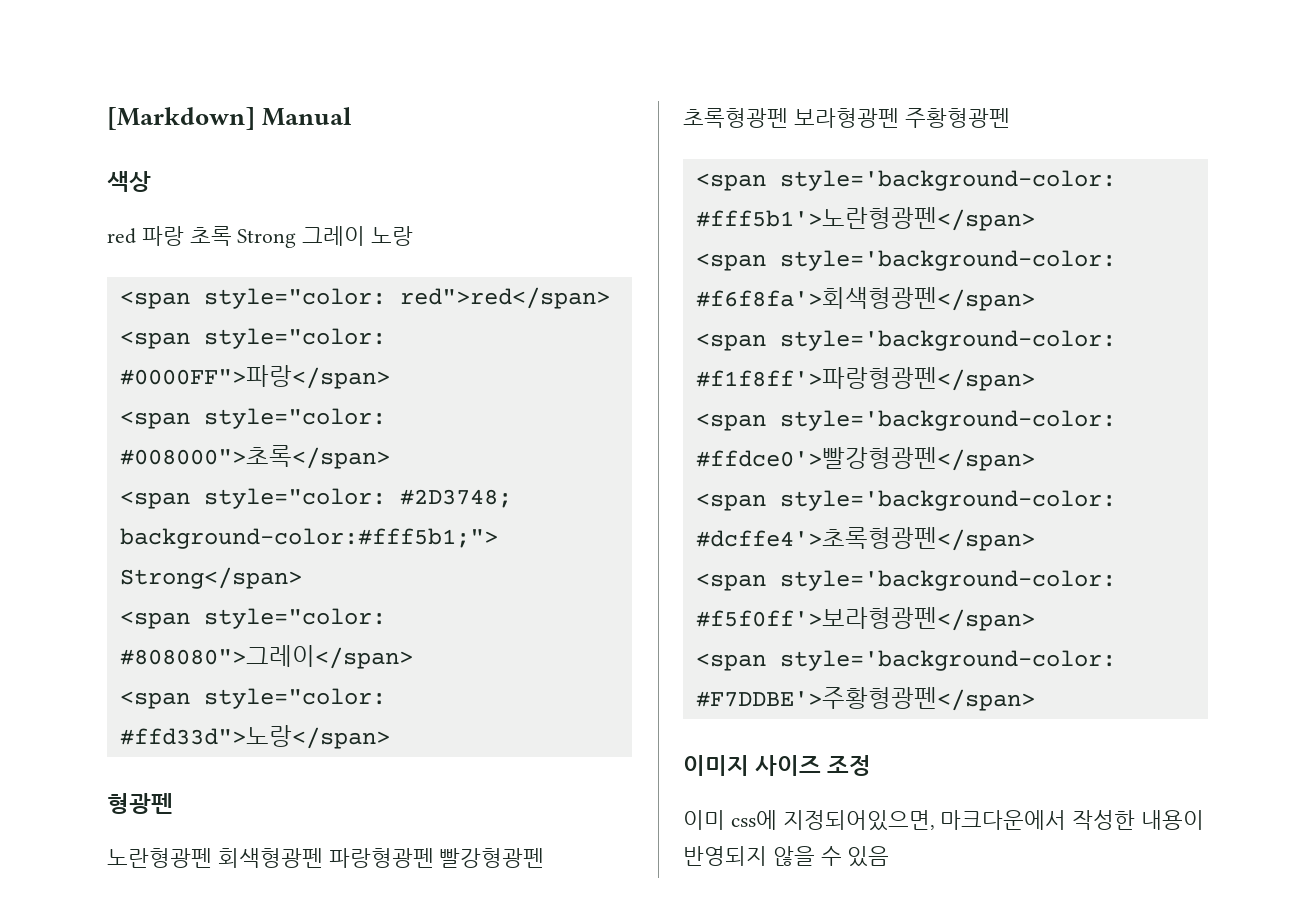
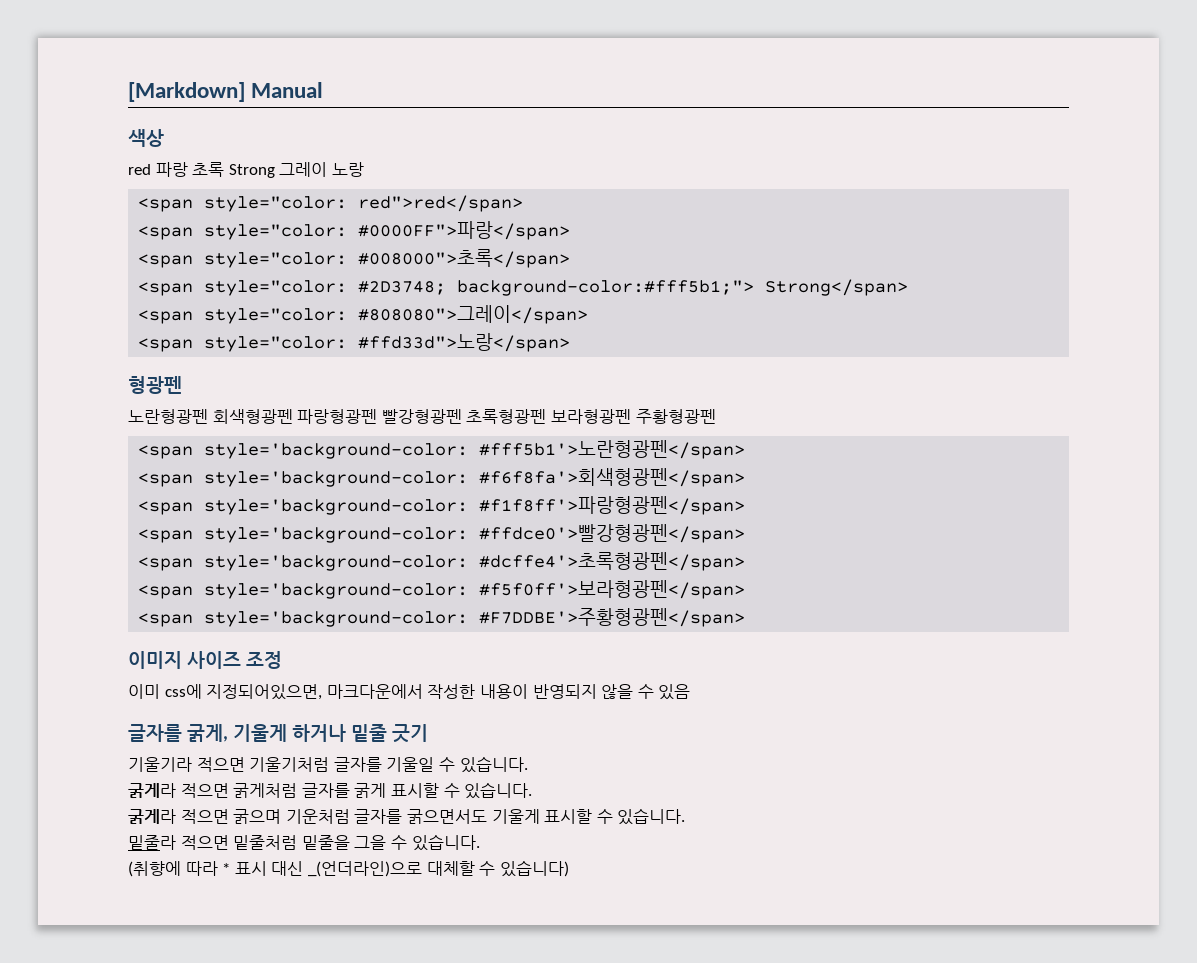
+ 글자를 굵게, 기울게 하거나 밑줄 긋기
+ 기울기라 적으면 기울기처럼 글자를 기울일 수 있습니다.
+ 굵게라 적으면 굵게처럼 글자를 굵게 표시할 수 있습니다.
+ 굵게라 적으면 굵으며 기운처럼 글자를 굵으면서도 기울게 표시할 수 있습니다.
+ 밑줄라 적으면 밑줄처럼 밑줄을 그을 수 있습니다.
+ (취향에 따라 * 표시 대신 _(언더라인)으로 대체할 수 있습니다)

